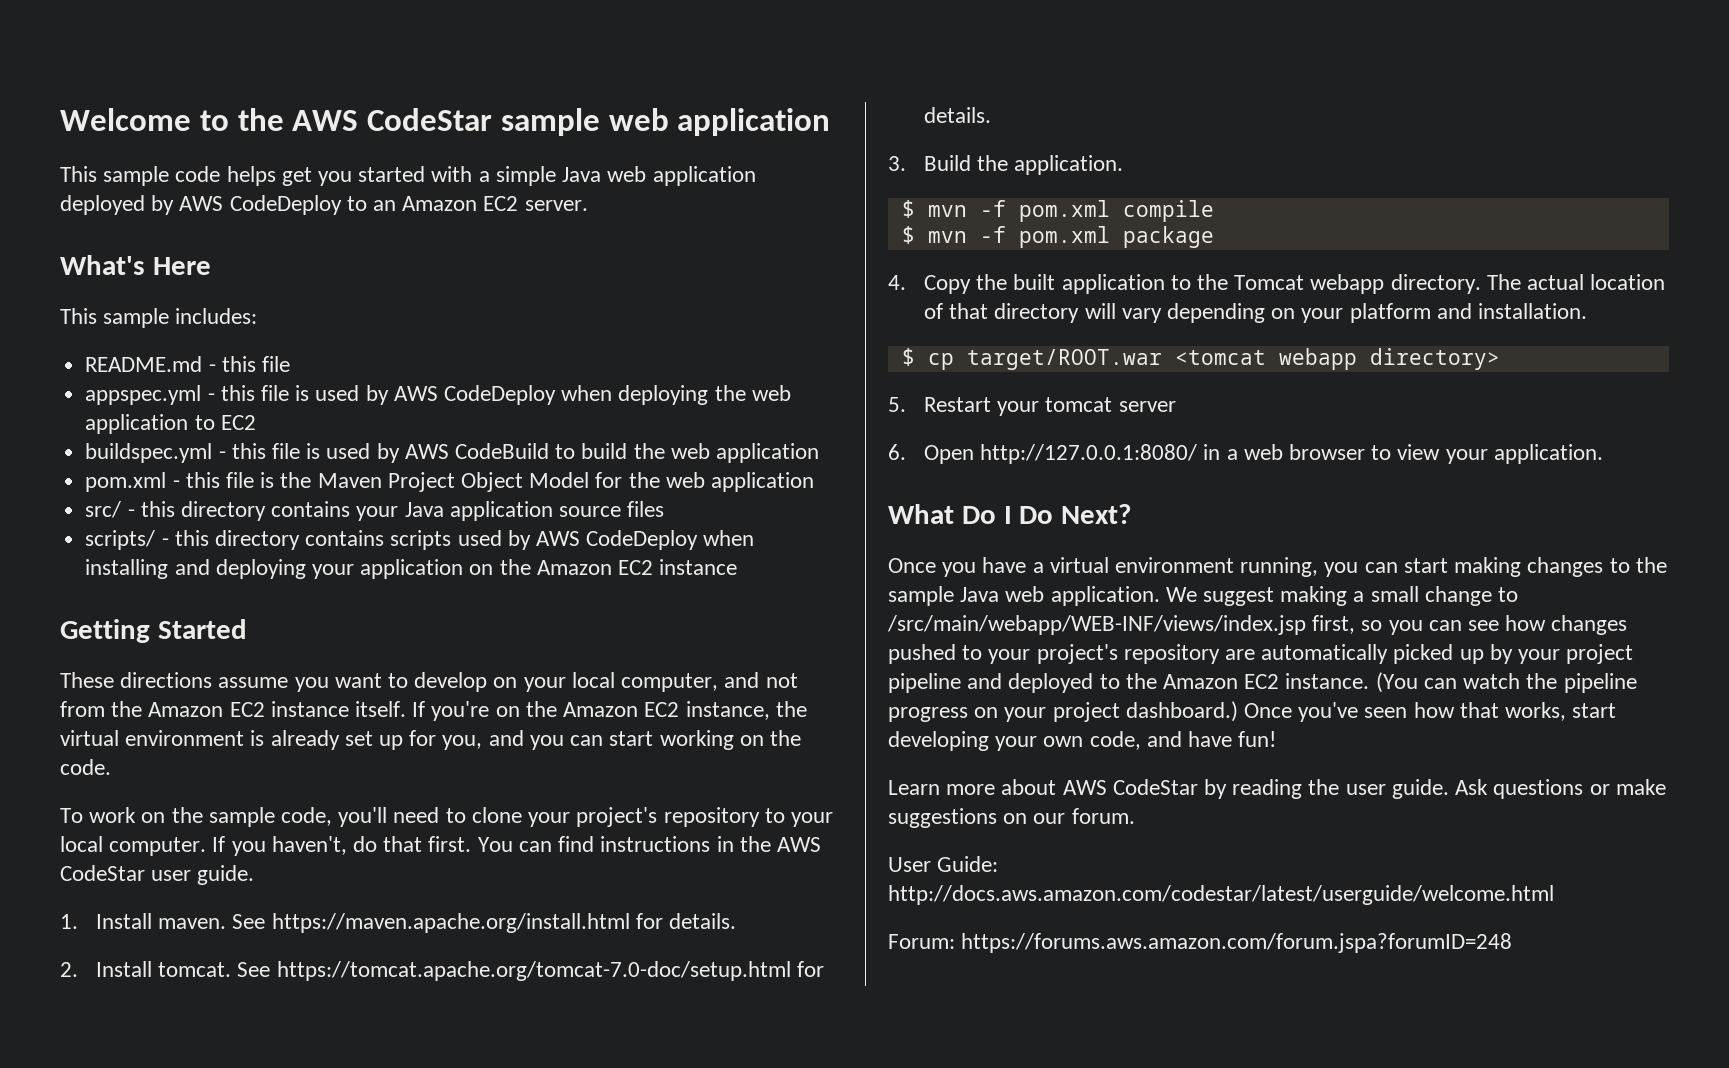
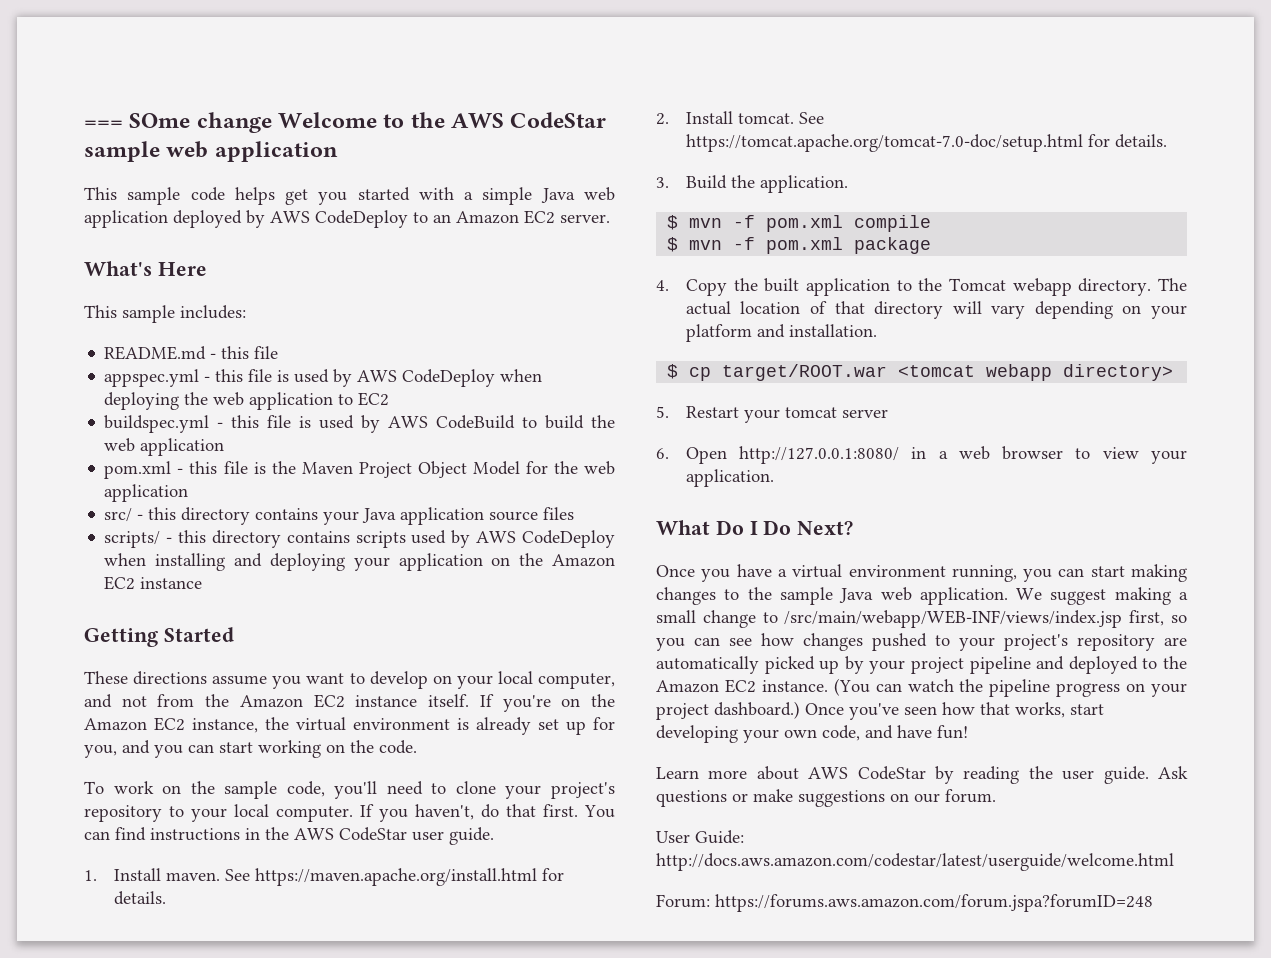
- Welcome to the AWS CodeStar sample web application
+ === SOme change Welcome to the AWS CodeStar sample web application

